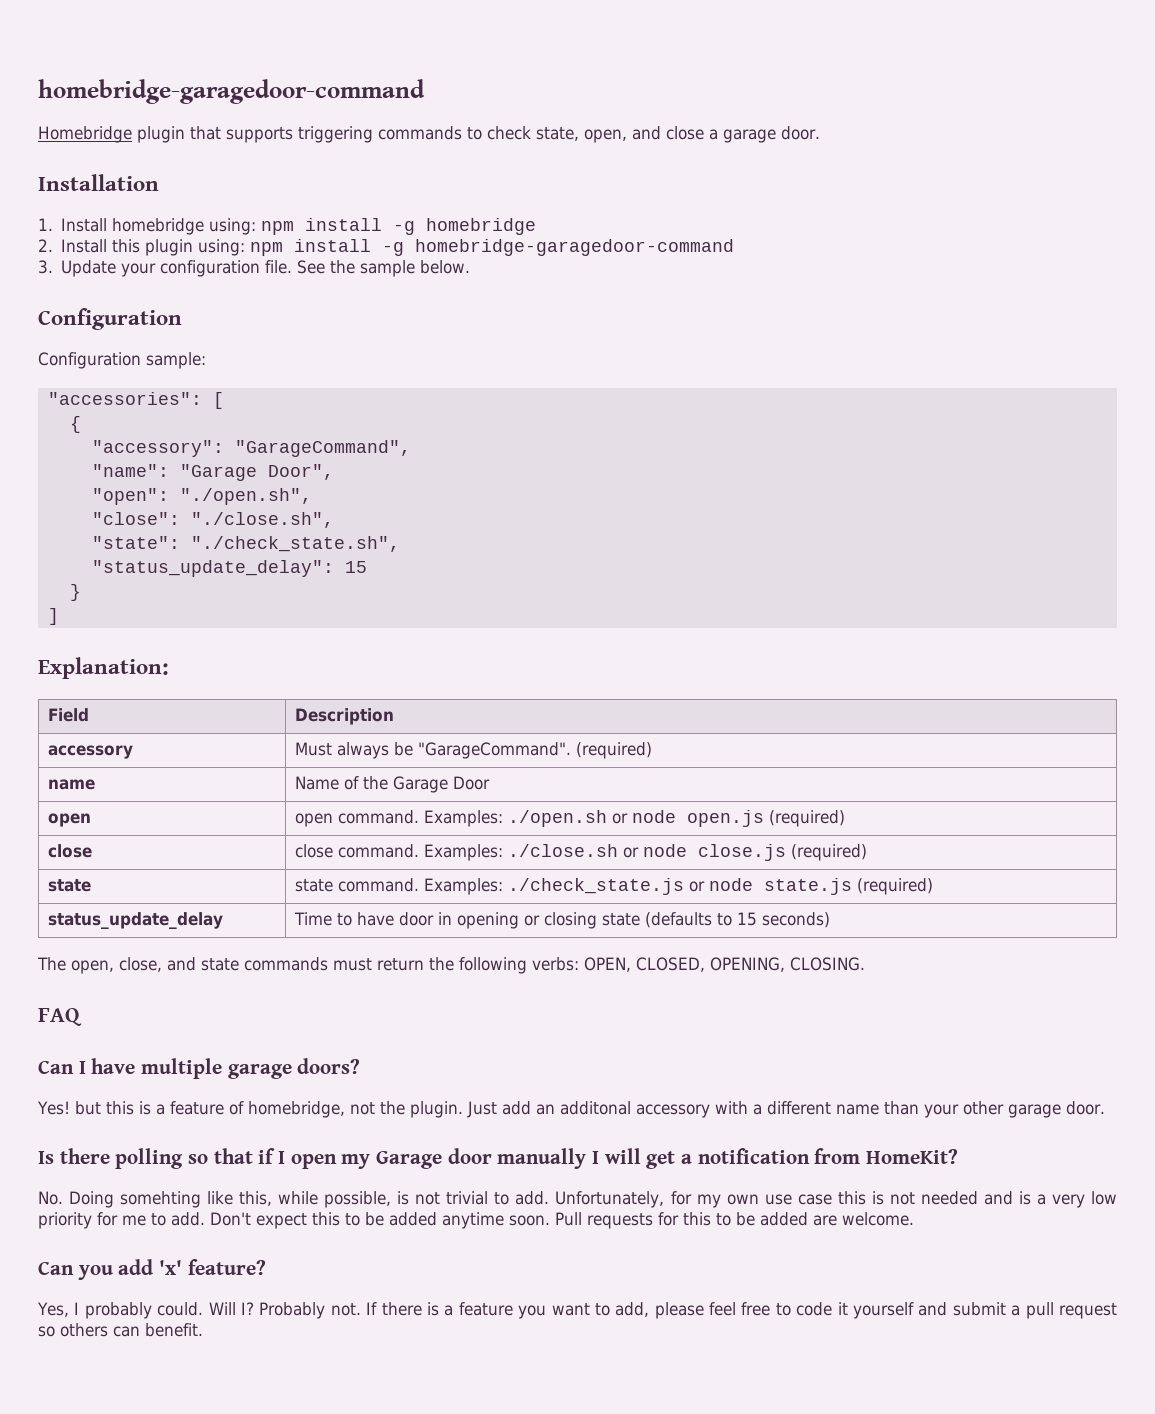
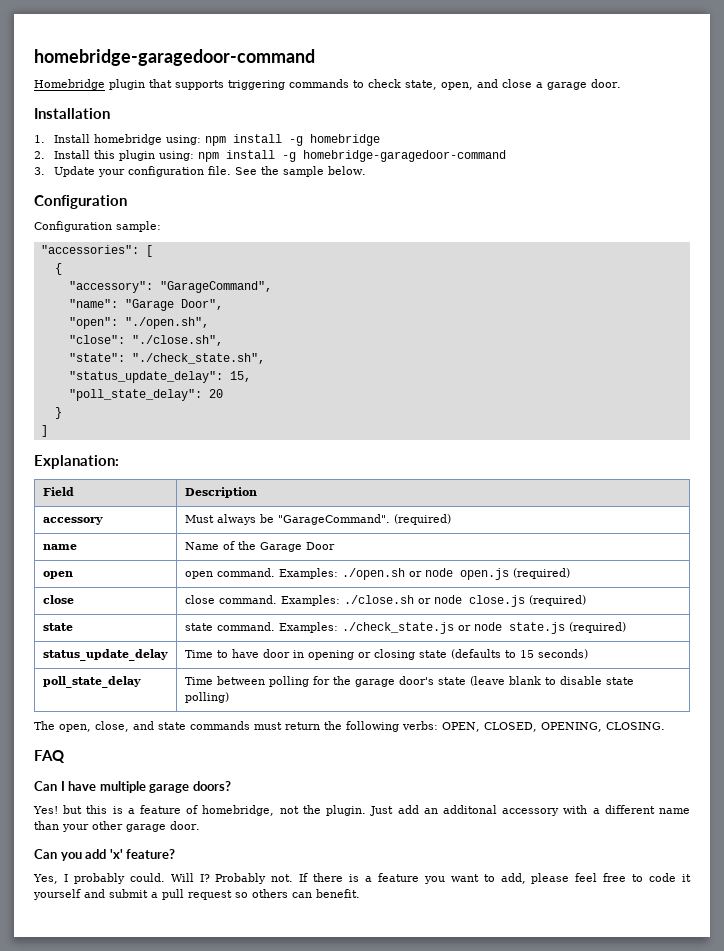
- "status_update_delay": 15
+ "status_update_delay": 15,
+ "poll_state_delay": 20
+ poll_state_delay | Time between polling for the garage door's state (leave blank to disable state polling)
- Is there polling so that if I open my Garage door manually I will get a notification from HomeKit?
- No. Doing somehting like this, while possible, is not trivial to add. Unfortunately, for my own use case this is not needed and is a very low priority for me to add. Don't expect this to be added anytime soon. Pull requests for this to be added are welcome.

